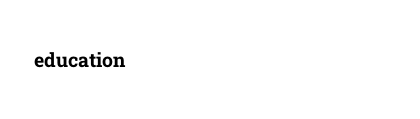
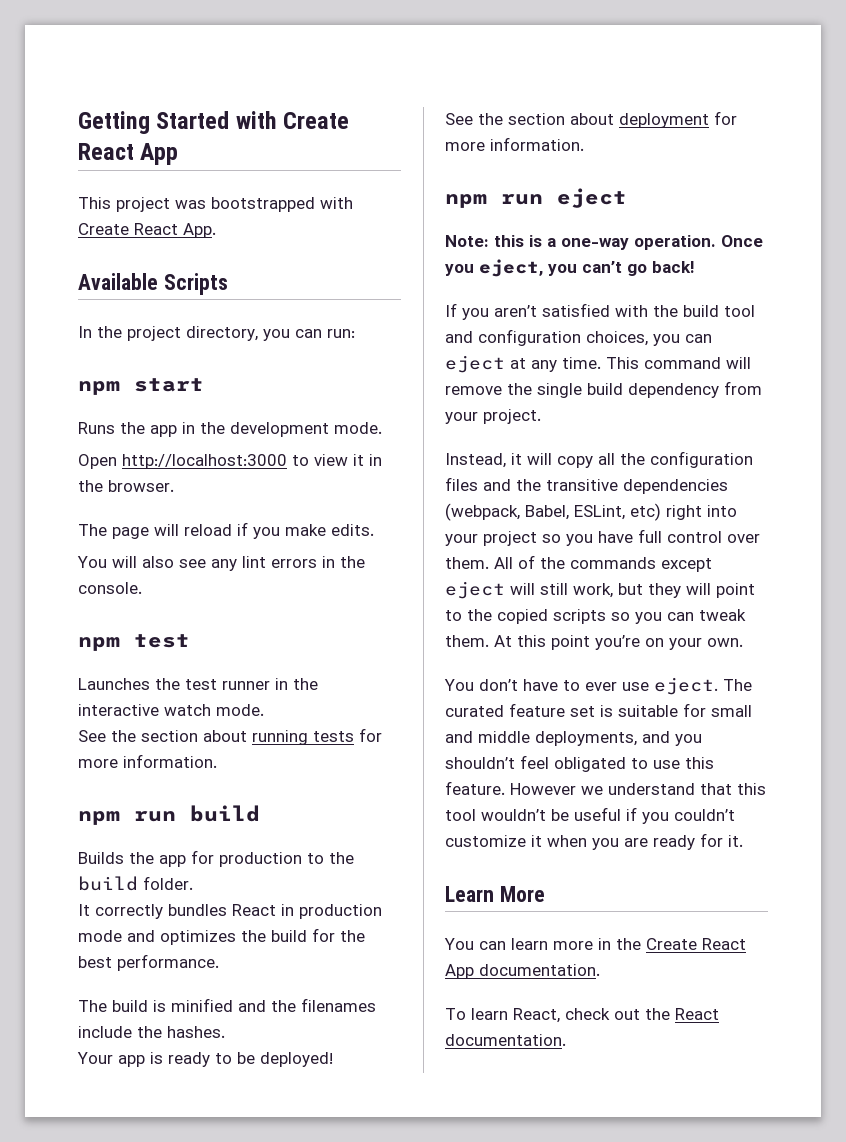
- education
+ Getting Started with Create React App
+ This project was bootstrapped with Create React App.
+ Available Scripts
+ In the project directory, you can run:
+ npm start
+ Runs the app in the development mode.
+ Open http://localhost:3000 to view it in the browser.
+ The page will reload if you make edits.
+ You will also see any lint errors in the console.
+ npm test
+ Launches the test runner in the interactive watch mode.
+ See the section about running tests for more information.
+ npm run build
+ Builds the app for production to the build folder.
+ It correctly bundles React in production mode and optimizes the build for the best performance.
+ The build is minified and the filenames include the hashes.
+ Your app is ready to be deployed!
+ See the section about deployment for more information.
+ npm run eject
+ Note: this is a one-way operation. Once you eject, you can’t go back!
+ If you aren’t satisfied with the build tool and configuration choices, you can eject at any time. This command will remove the single build dependency from your project.
+ Instead, it will copy all the configuration files and the transitive dependencies (webpack, Babel, ESLint, etc) right into your project so you have full control over them. All of the commands except eject will still work, but they will point to the copied scripts so you can tweak them. At this point you’re on your own.
+ You don’t have to ever use eject. The curated feature set is suitable for small and middle deployments, and you shouldn’t feel obligated to use this feature. However we understand that this tool wouldn’t be useful if you couldn’t customize it when you are ready for it.
+ Learn More
+ You can learn more in the Create React App documentation.
+ To learn React, check out the React documentation.

